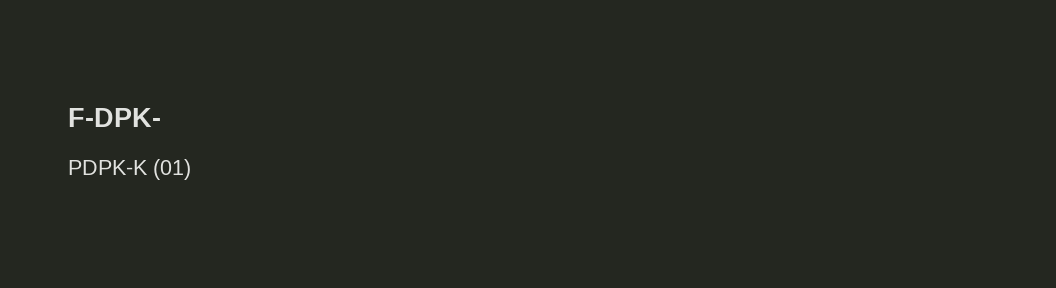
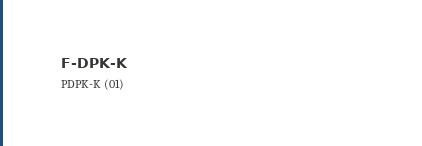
- F-DPK-
+ F-DPK-K

